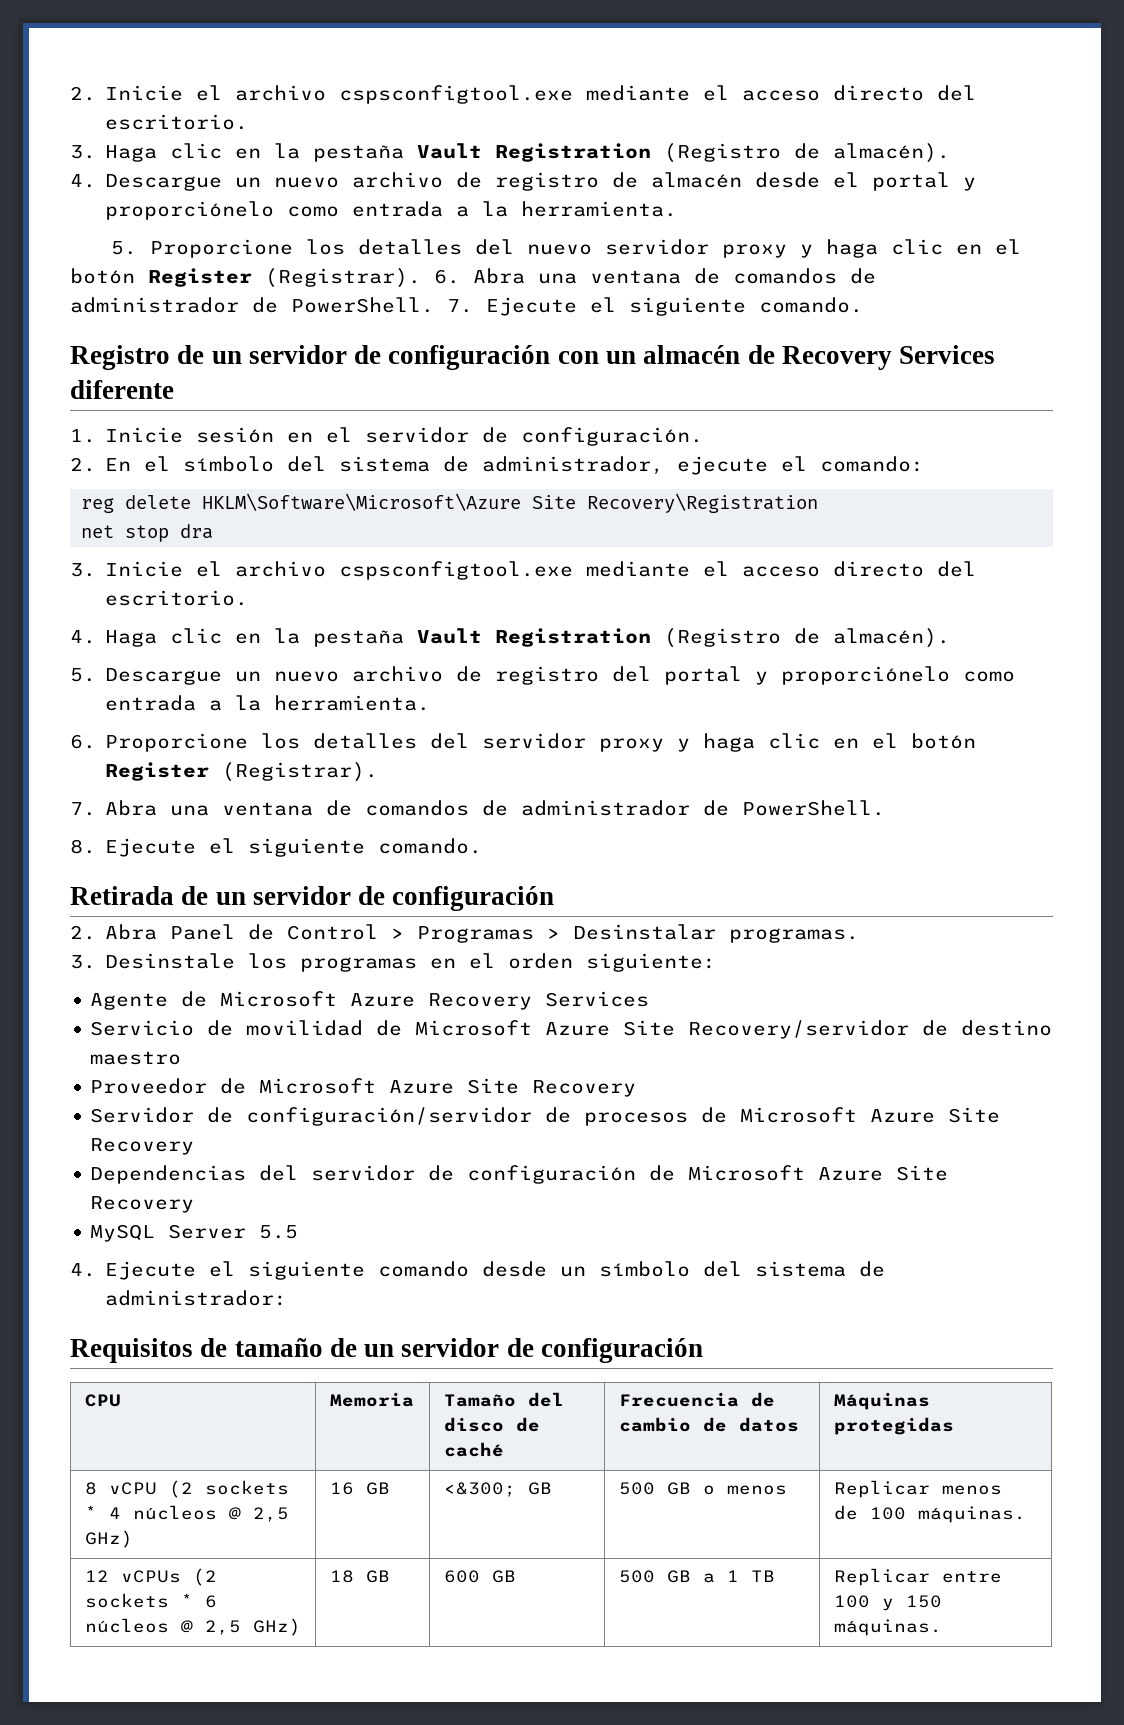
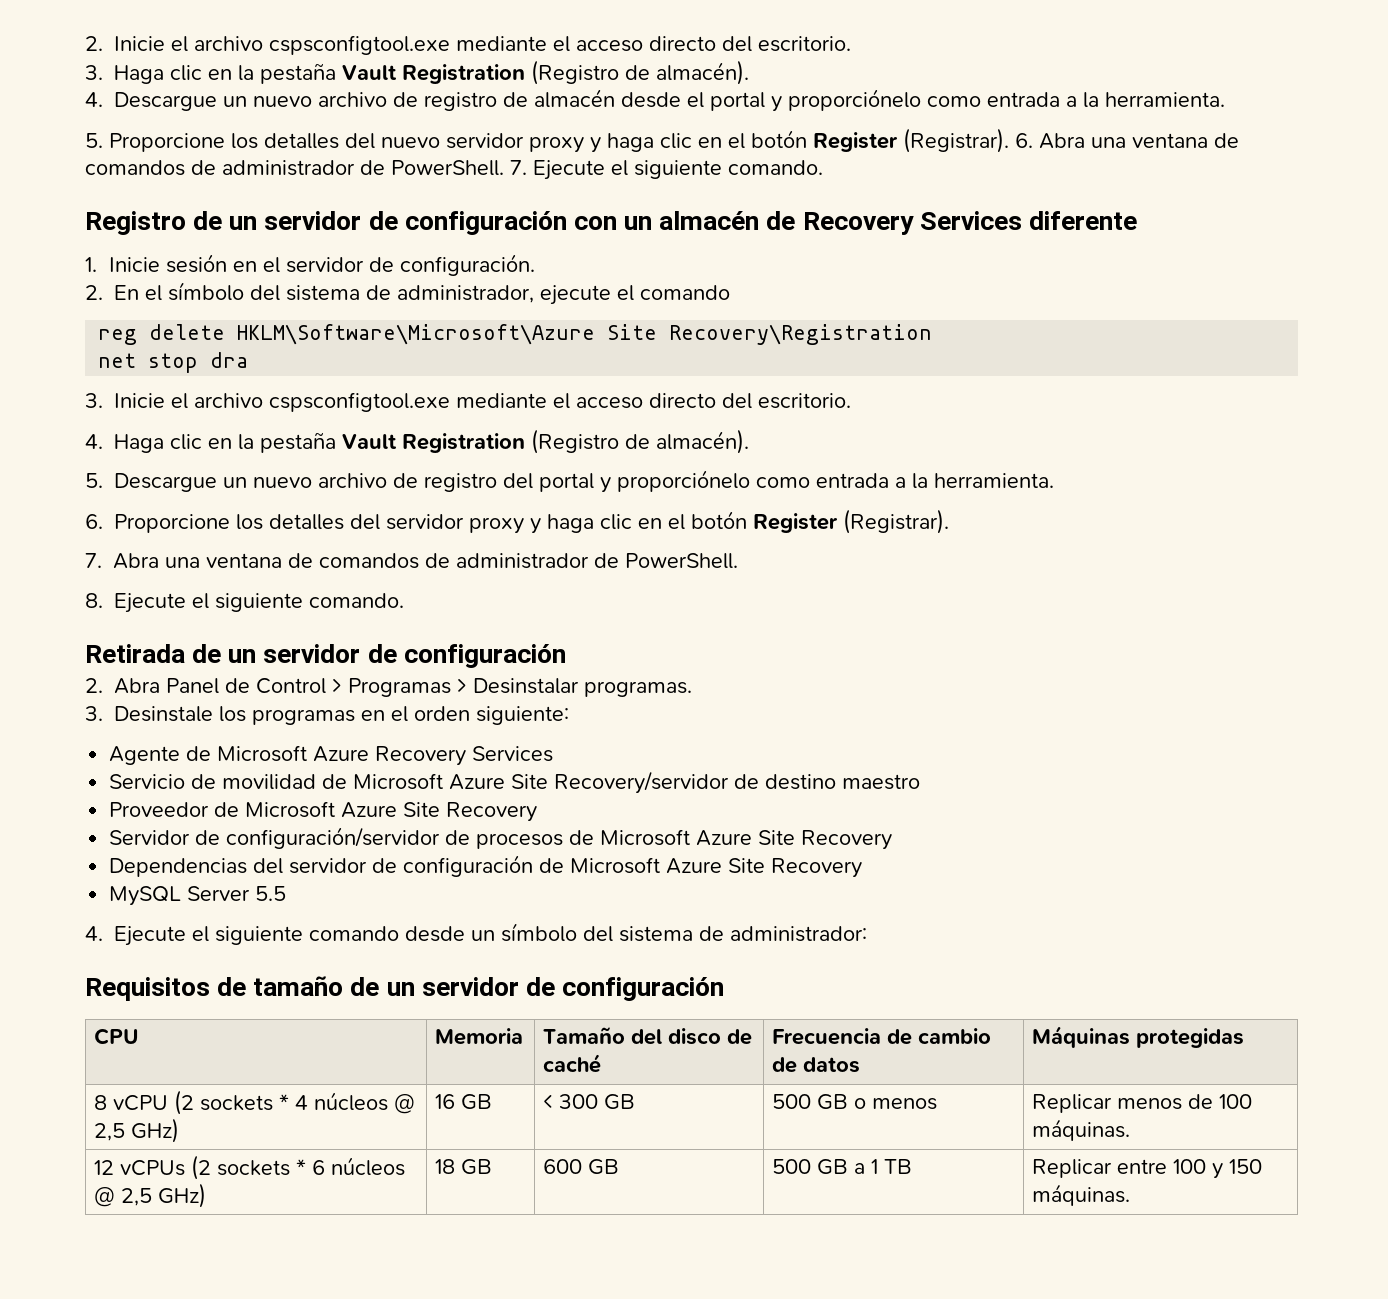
- 2. En el símbolo del sistema de administrador, ejecute el comando:
+ 2. En el símbolo del sistema de administrador, ejecute el comando
- 8 vCPU (2 sockets * 4 núcleos @ 2,5 GHz) | 16 GB | <&300; GB | 500 GB o menos | Replicar menos de 100 máquinas.
+ 8 vCPU (2 sockets * 4 núcleos @ 2,5 GHz) | 16 GB | < 300 GB | 500 GB o menos | Replicar menos de 100 máquinas.

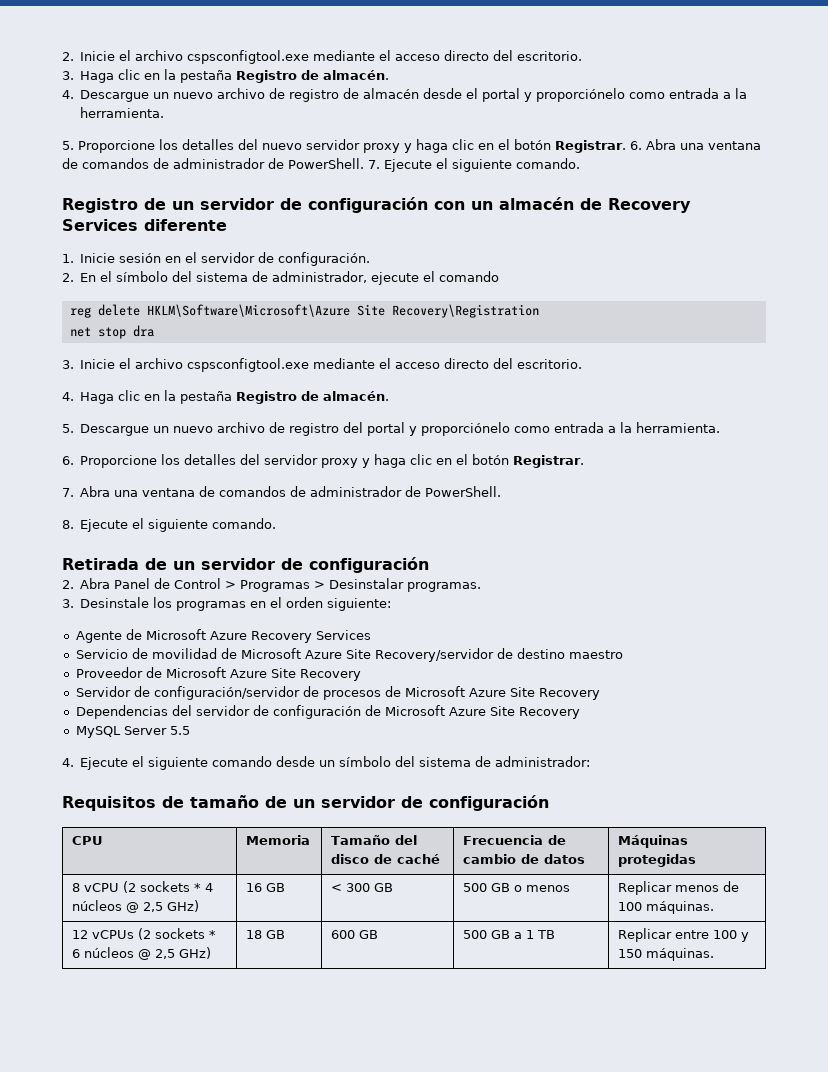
- 3. Haga clic en la pestaña Vault Registration (Registro de almacén).
+ 3. Haga clic en la pestaña Registro de almacén.
- 5. Proporcione los detalles del nuevo servidor proxy y haga clic en el botón Register (Registrar).
+ 5. Proporcione los detalles del nuevo servidor proxy y haga clic en el botón Registrar.
- 4. Haga clic en la pestaña Vault Registration (Registro de almacén).
+ 4. Haga clic en la pestaña Registro de almacén.
- 6. Proporcione los detalles del servidor proxy y haga clic en el botón Register (Registrar).
+ 6. Proporcione los detalles del servidor proxy y haga clic en el botón Registrar.

